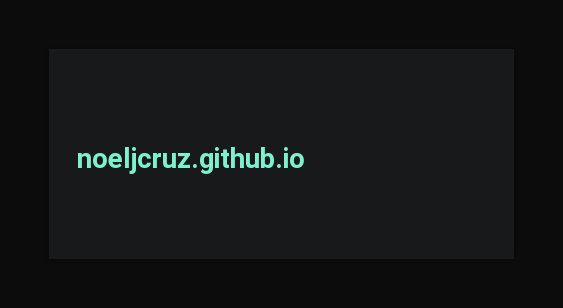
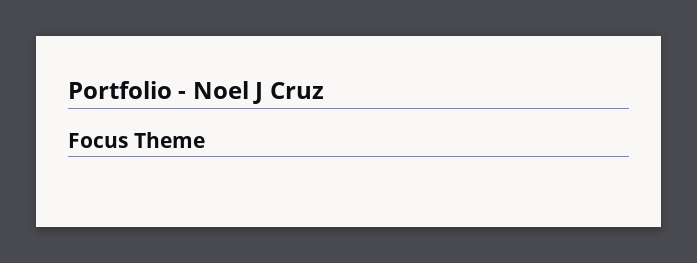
- noeljcruz.github.io
+ Portfolio - Noel J Cruz
+ Focus Theme

